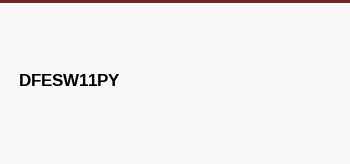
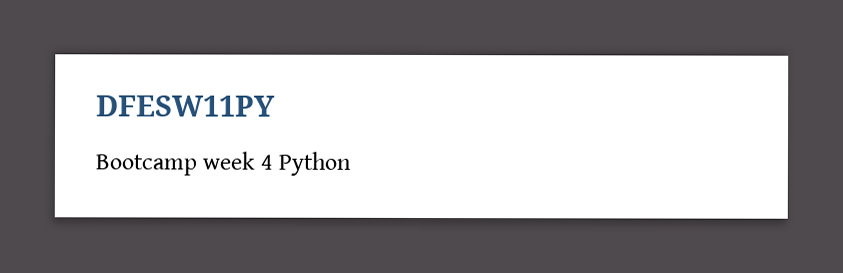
+ Bootcamp week 4 Python

